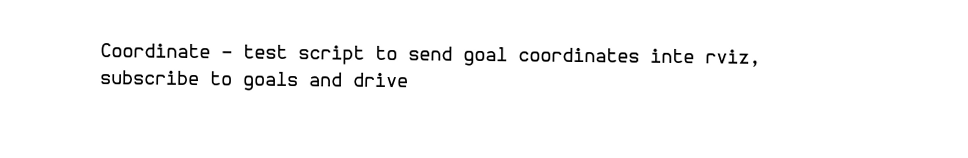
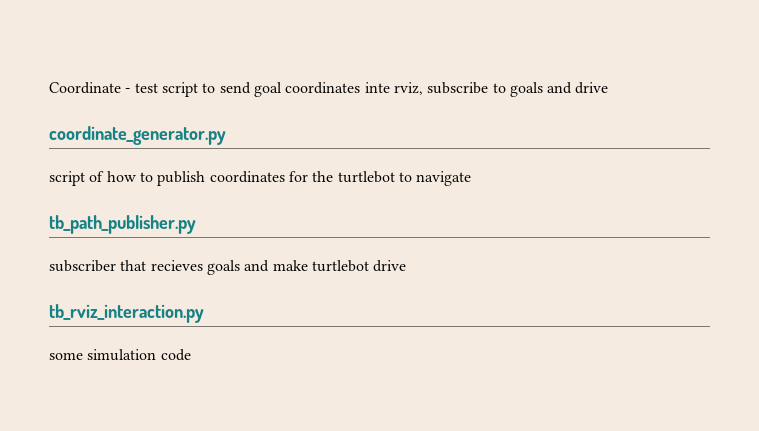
+ coordinate_generator.py
+ script of how to publish coordinates for the turtlebot to navigate
+ tb_path_publisher.py
+ subscriber that recieves goals and make turtlebot drive
+ tb_rviz_interaction.py
+ some simulation code

